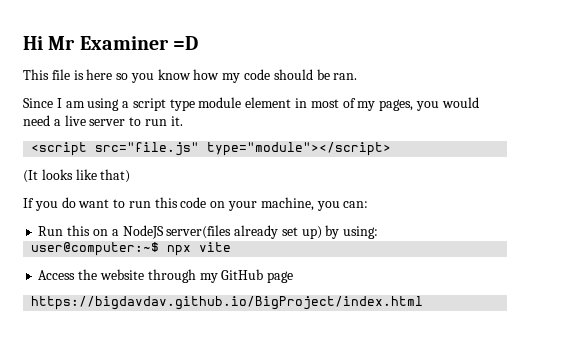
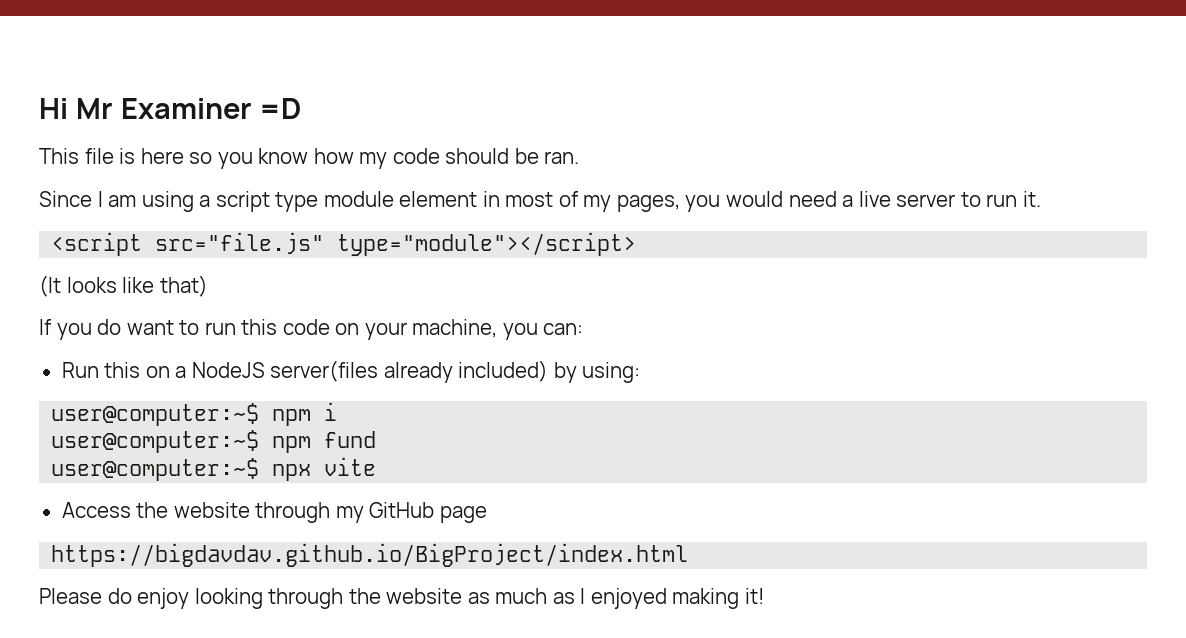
- Run this on a NodeJS server(files already set up) by using:
+ Run this on a NodeJS server(files already included) by using:
+ user@computer:~$ npm i
+ user@computer:~$ npm fund
+ Please do enjoy looking through the website as much as I enjoyed making it!

